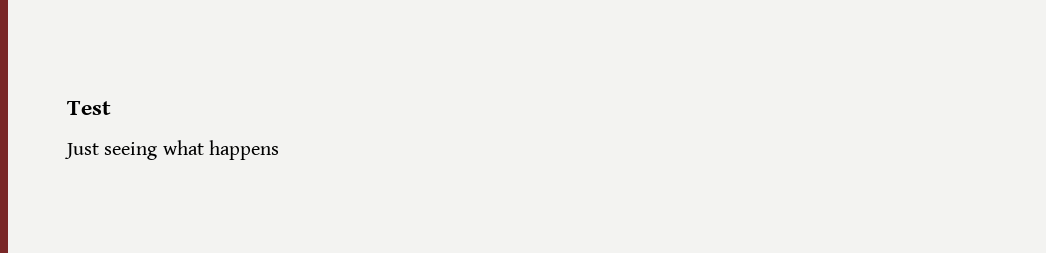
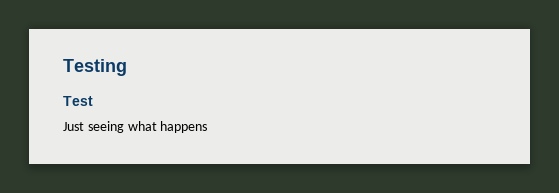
+ Testing

